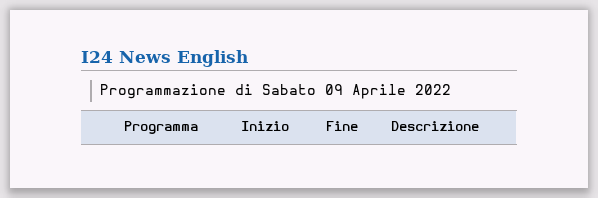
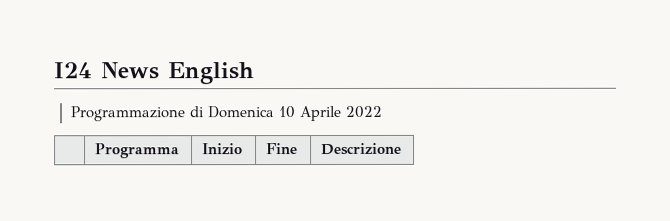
- Programmazione di Sabato 09 Aprile 2022
+ Programmazione di Domenica 10 Aprile 2022

